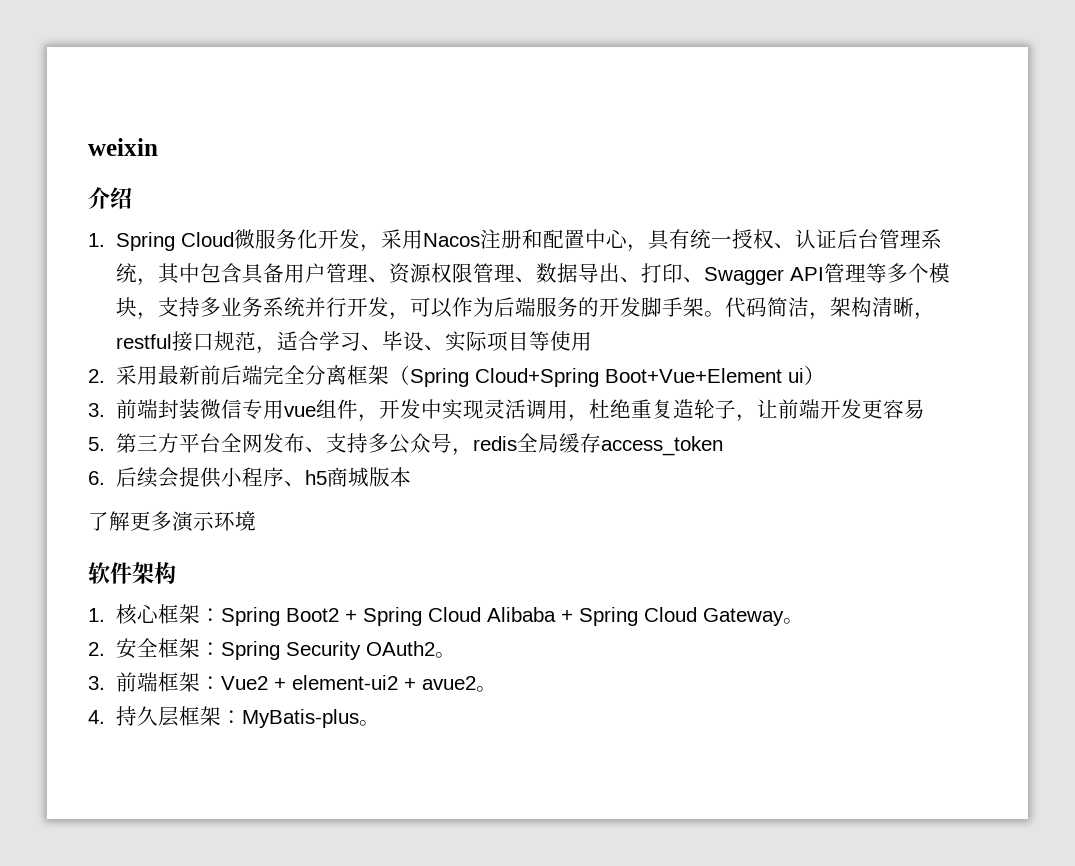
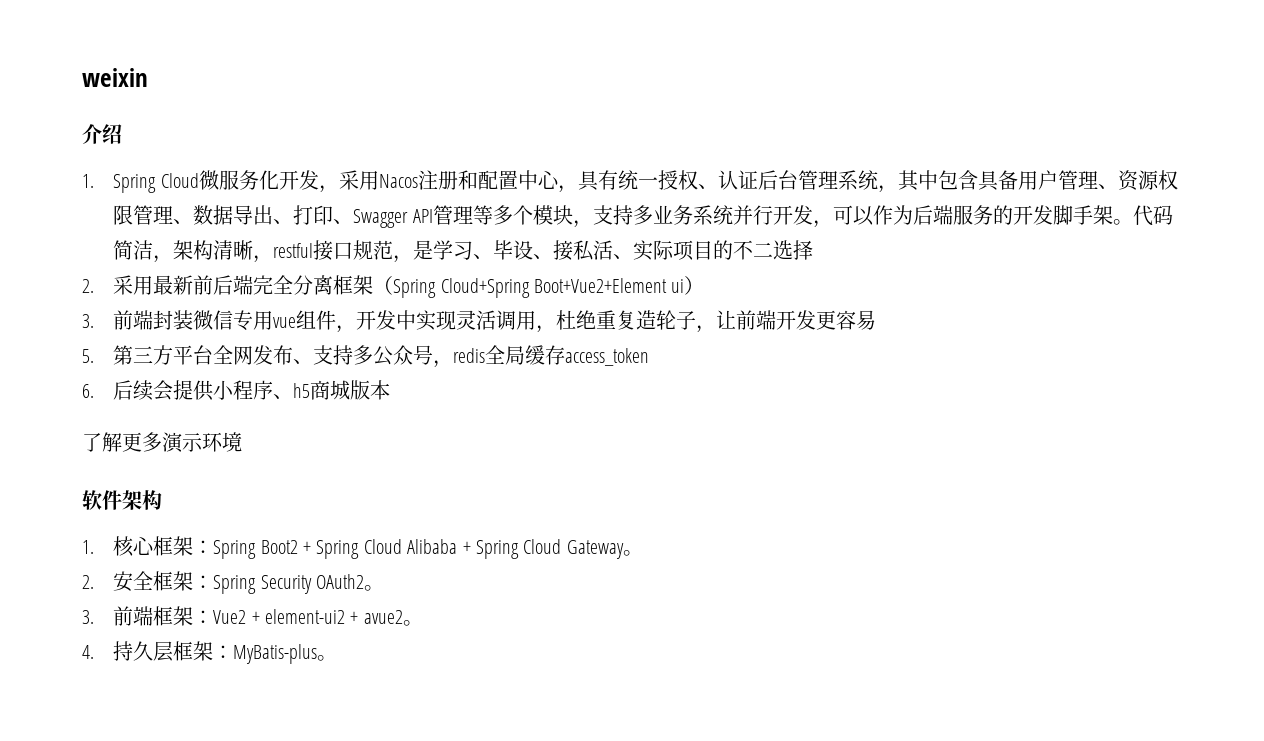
- 代码简洁，架构清晰，restful接口规范，适合学习、毕设、实际项目等使用
+ 代码简洁，架构清晰，restful接口规范，是学习、毕设、接私活、实际项目的不二选择
- 2.采用最新前后端完全分离框架（Spring Cloud+Spring Boot+Vue+Element ui）
+ 2.采用最新前后端完全分离框架（Spring Cloud+Spring Boot+Vue2+Element ui）

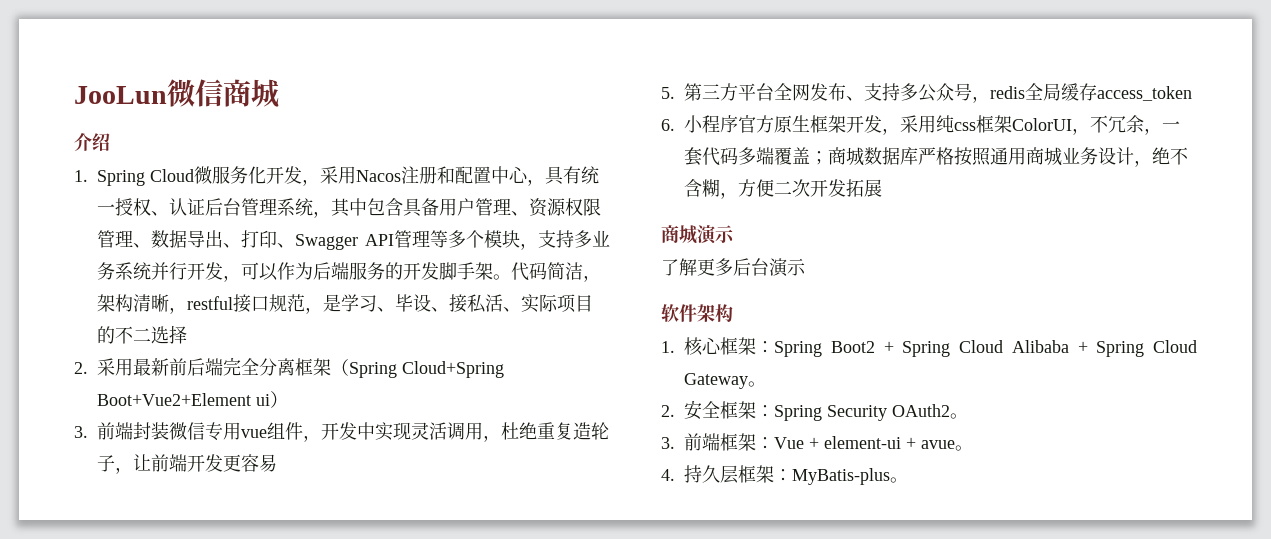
- weixin
+ JooLun微信商城
- 6.后续会提供小程序、h5商城版本
+ 6.小程序官方原生框架开发，采用纯css框架ColorUI，不冗余，一套代码多端覆盖；商城数据库严格按照通用商城业务设计，绝不含糊，方便二次开发拓展
+ 商城演示
- 了解更多演示环境
+ 了解更多后台演示
- 3.前端框架：Vue2 + element-ui2 + avue2。
+ 3.前端框架：Vue + element-ui + avue。

